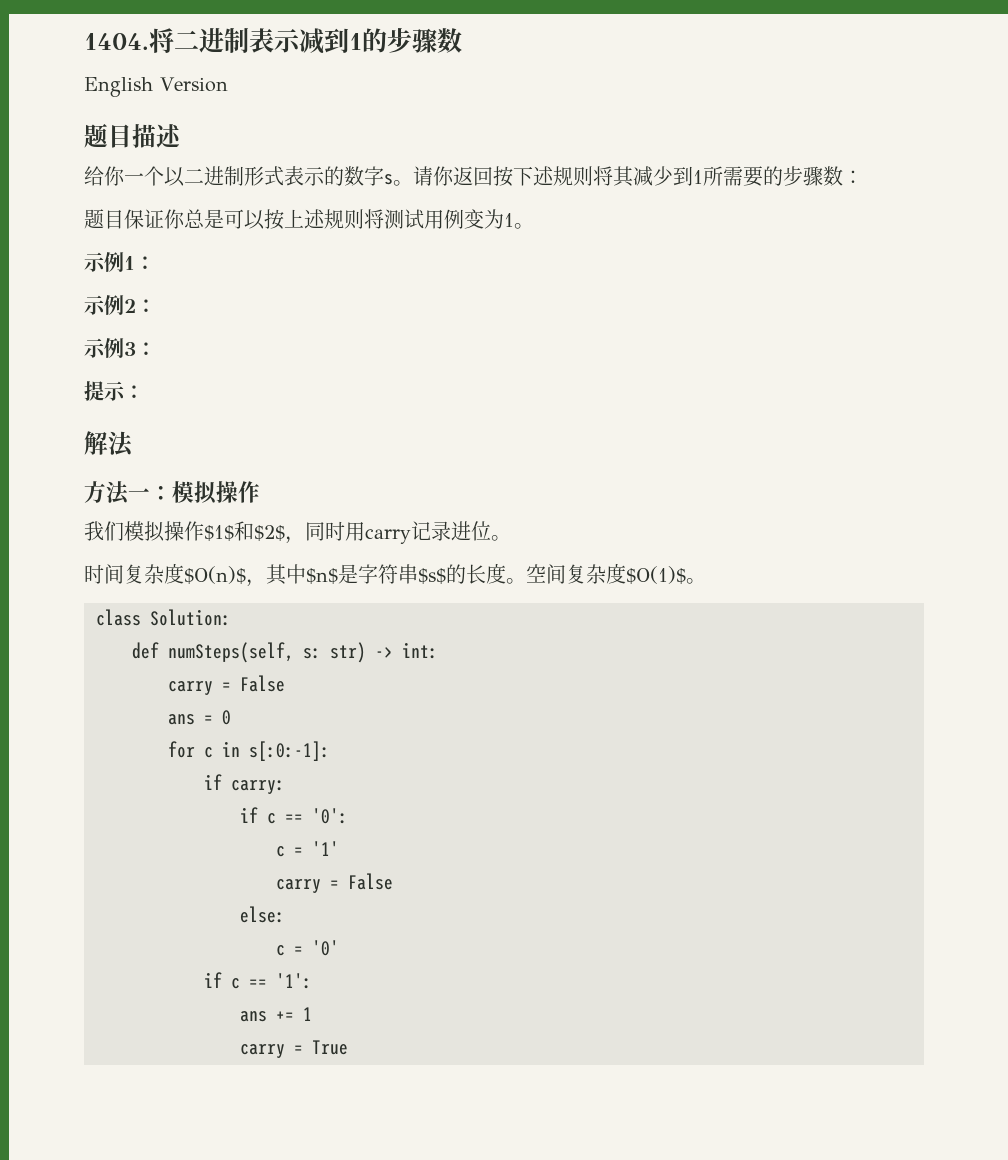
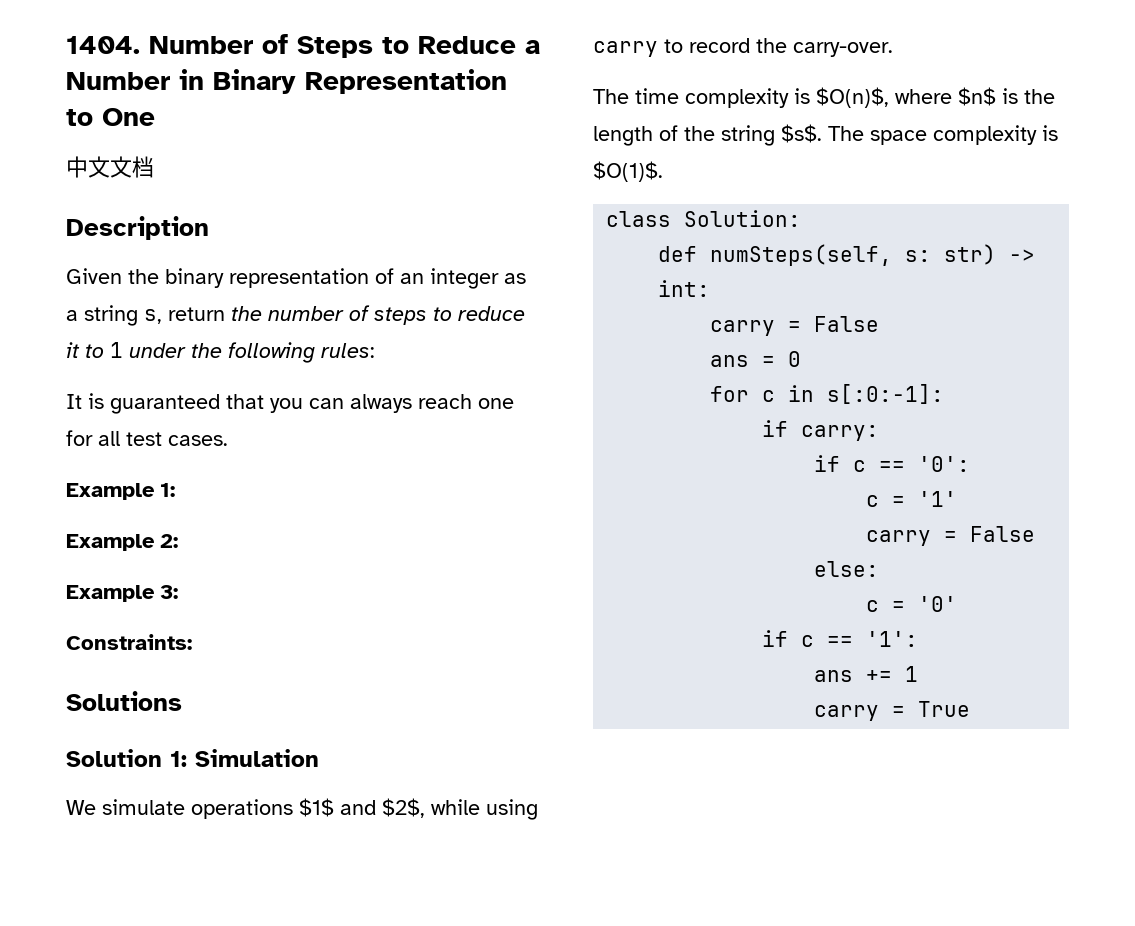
- 将二进制表示减到1的步骤数
- English Version
- 题目描述
- 给你一个以二进制形式表示的数字s。请你返回按下述规则将其减少到1所需要的步骤数：
- 题目保证你总是可以按上述规则将测试用例变为1。
- 示例1：
- 示例2：
- 示例3：
- 提示：
- 解法
- 方法一：模拟操作
- 我们模拟操作$1$和$2$，同时用carry记录进位。
- 时间复杂度$O(n)$，其中$n$是字符串$s$的长度。空间复杂度$O(1)$。
+ Number of Steps to Reduce a Number in Binary Representation to One
+ 中文文档
+ Description
+ Given the binary representation of an integer as a string s, return the number of steps to reduce it to 1 under the following rules:
+ It is guaranteed that you can always reach one for all test cases.
+ Example 1:
+ Example 2:
+ Example 3:
+ Constraints:
+ Solutions
+ Solution 1: Simulation
+ We simulate operations $1$ and $2$, while using carry to record the carry-over.
+ The time complexity is $O(n)$, where $n$ is the length of the string $s$. The space complexity is $O(1)$.

